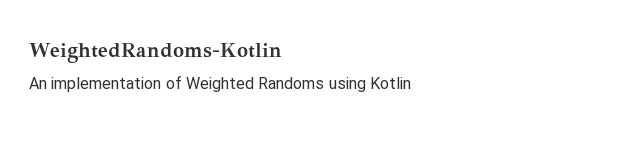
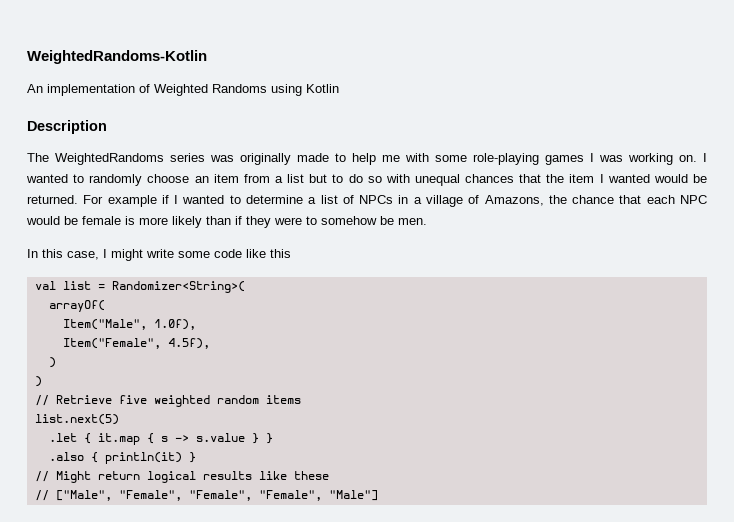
+ Description
+ The WeightedRandoms series was originally made to help me with some role-playing games I was working on. I wanted to randomly choose an item from a list but to do so with unequal chances that the item I wanted would be returned. For example if I wanted to determine a list of NPCs in a village of Amazons, the chance that each NPC would be female is more likely than if they were to somehow be men.
+ In this case, I might write some code like this
+ val list = Randomizer<String>(
+ arrayOf(
+ Item("Male", 1.0f),
+ Item("Female", 4.5f),
+ )
+ )
+ // Retrieve five weighted random items
+ list.next(5)
+ .let { it.map { s -> s.value } }
+ .also { println(it) }
+ // Might return logical results like these
+ // ["Male", "Female", "Female", "Female", "Male"]

